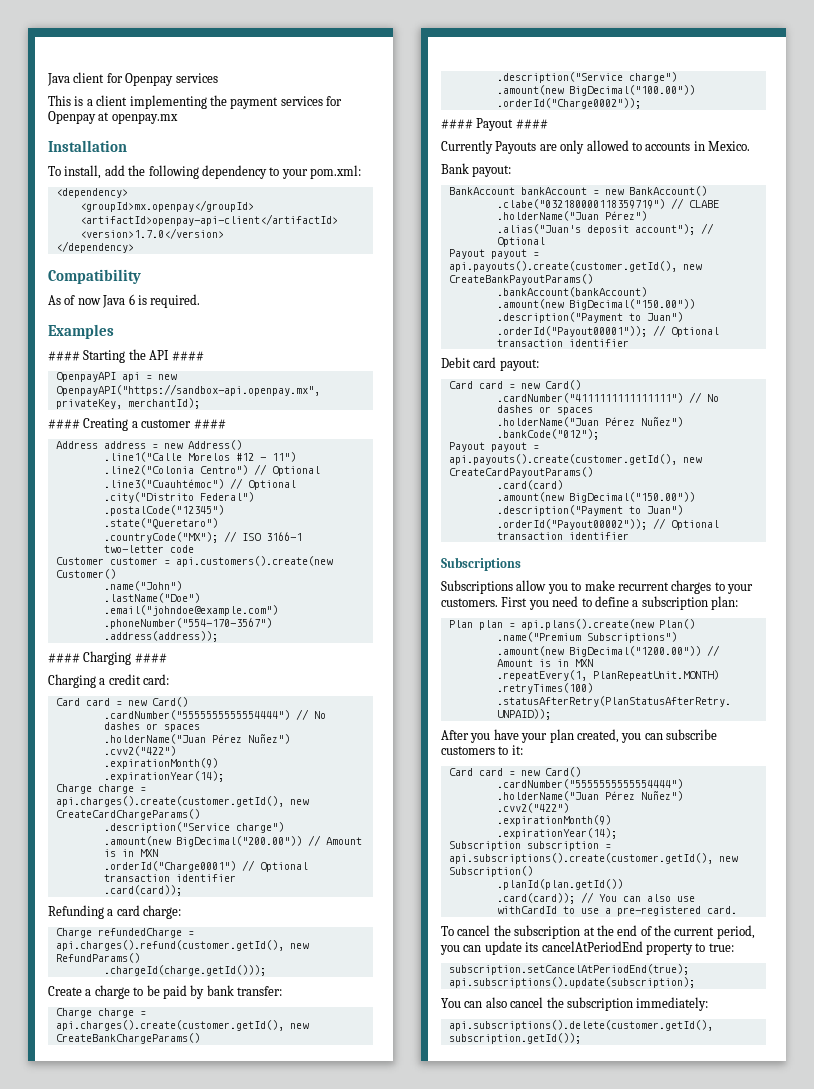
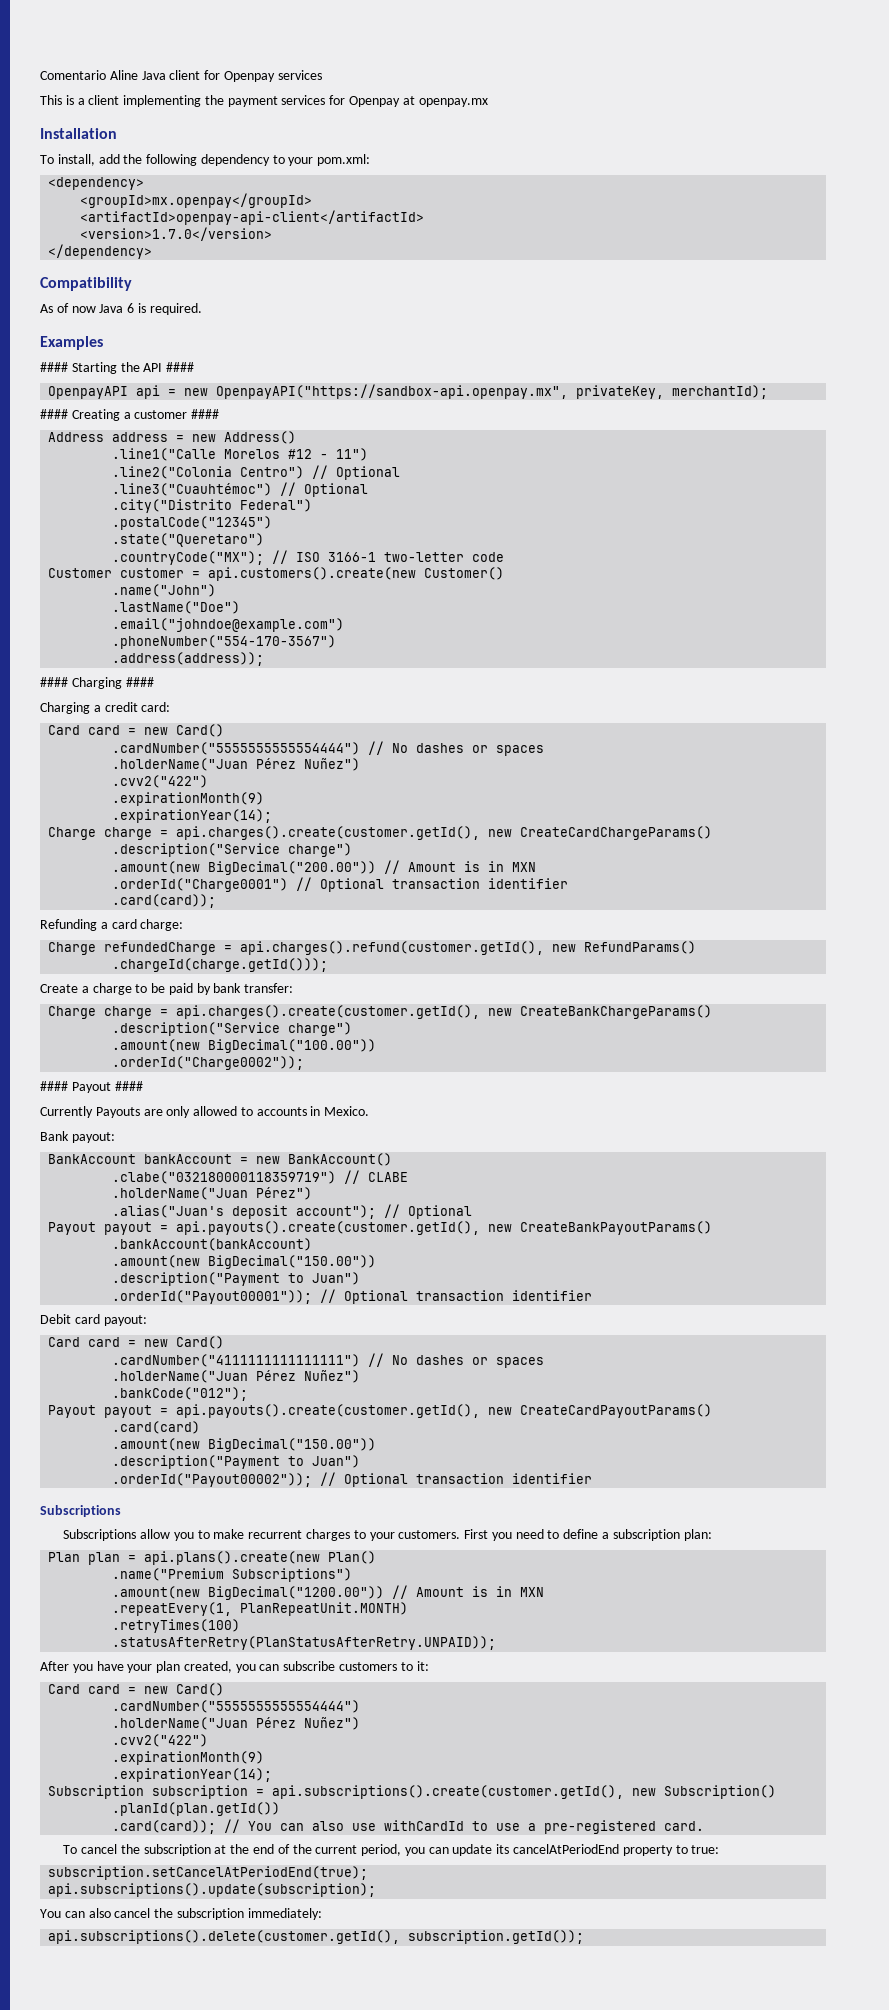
- Java client for Openpay services
+ Comentario Aline Java client for Openpay services

